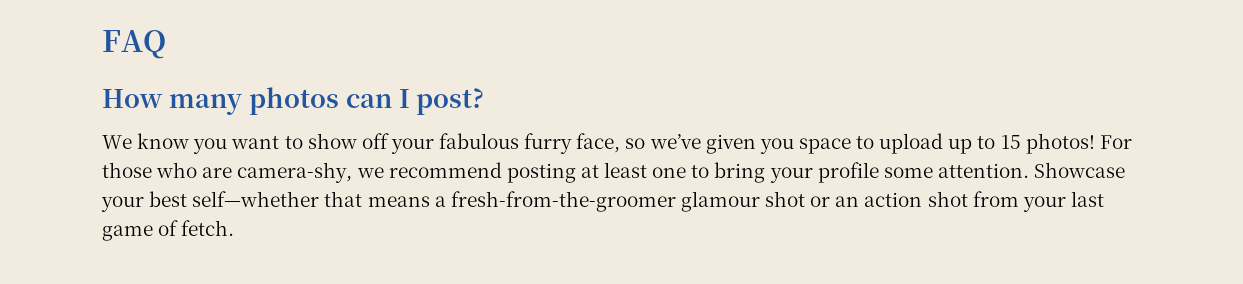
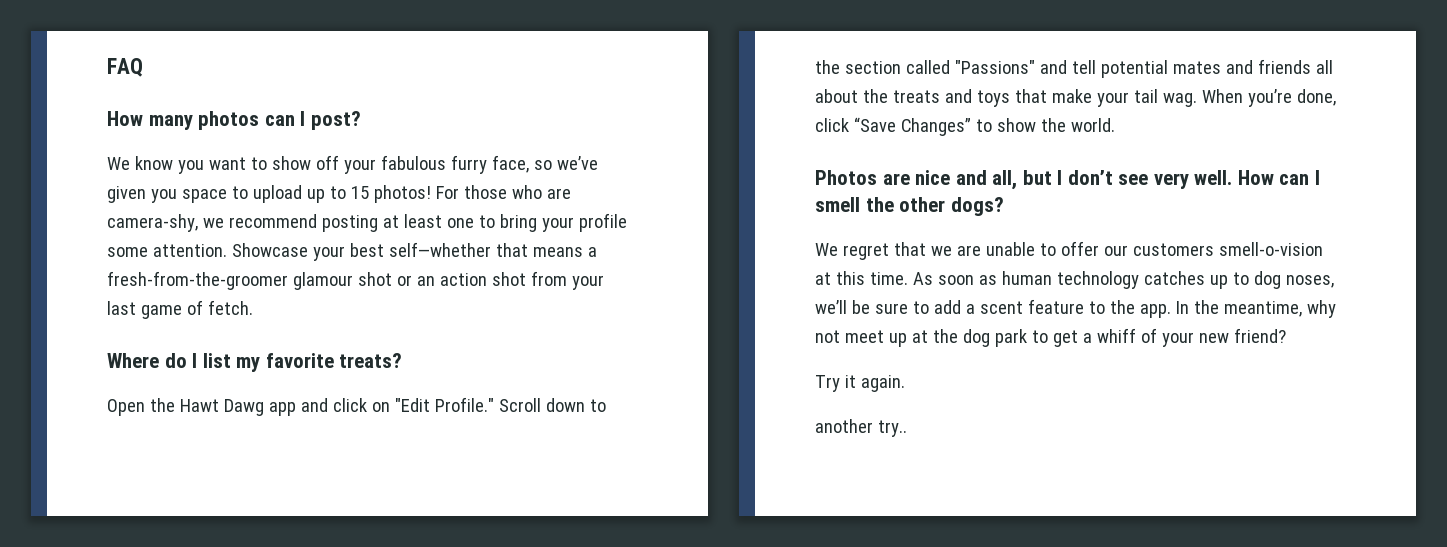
+ Where do I list my favorite treats?
+ Open the Hawt Dawg app and click on "Edit Profile." Scroll down to the section called "Passions" and tell potential mates and friends all about the treats and toys that make your tail wag. When you’re done, click “Save Changes” to show the world.
+ Photos are nice and all, but I don’t see very well. How can I smell the other dogs?
+ We regret that we are unable to offer our customers smell-o-vision at this time. As soon as human technology catches up to dog noses, we’ll be sure to add a scent feature to the app. In the meantime, why not meet up at the dog park to get a whiff of your new friend?
+ Try it again.
+ another try..

